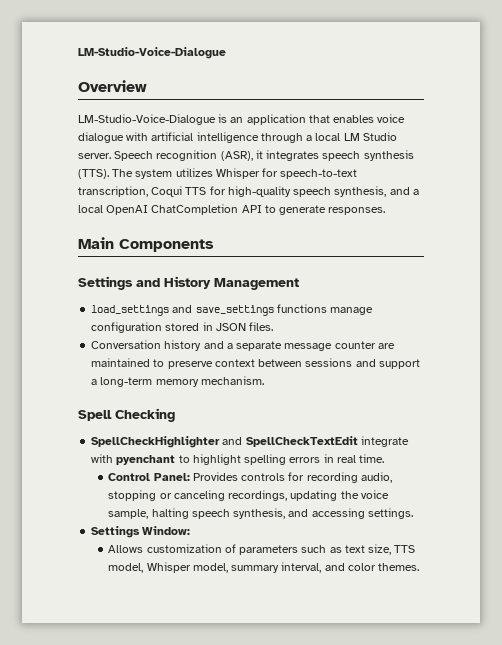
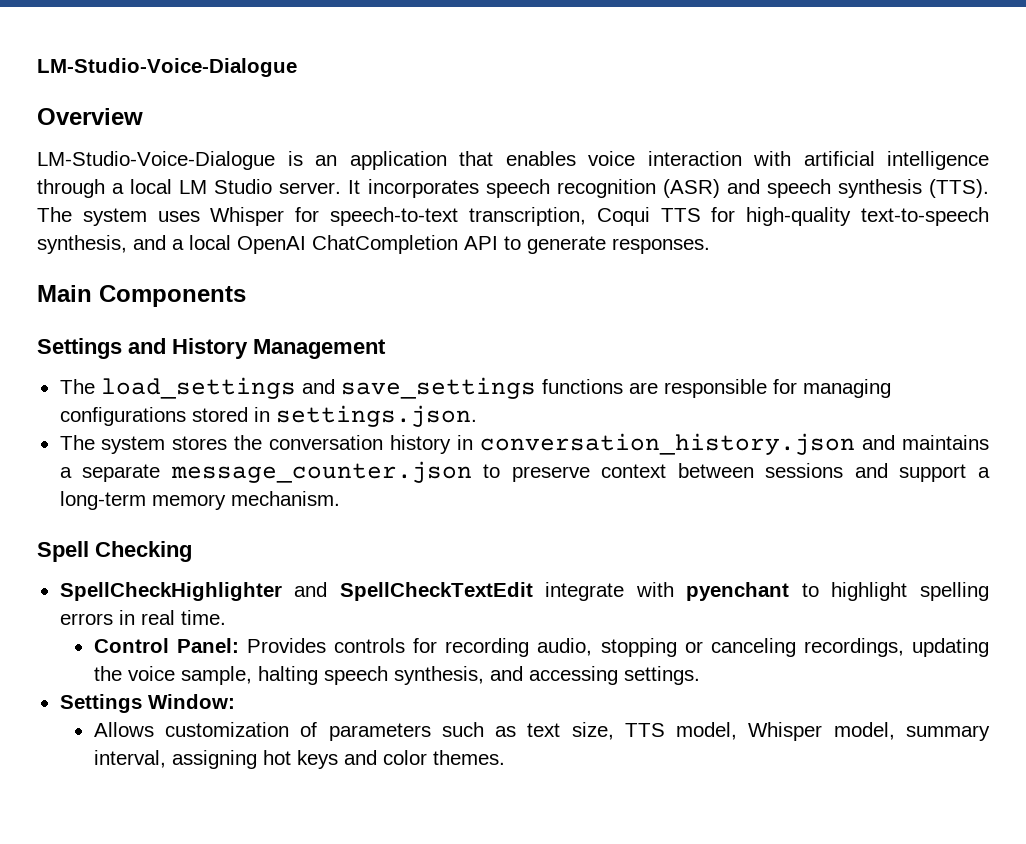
- LM-Studio-Voice-Dialogue is an application that enables voice dialogue with artificial intelligence through a local LM Studio server.
+ LM-Studio-Voice-Dialogue is an application that enables voice interaction with artificial intelligence through a local LM Studio server.
- Speech recognition (ASR), it integrates speech synthesis (TTS).
+ It incorporates speech recognition (ASR) and speech synthesis (TTS).
- The system utilizes Whisper for speech-to-text transcription, Coqui TTS for high-quality speech synthesis, and a local OpenAI ChatCompletion API to generate responses.
+ The system uses Whisper for speech-to-text transcription, Coqui TTS for high-quality text-to-speech synthesis, and a local OpenAI ChatCompletion API to generate responses.
- load_settings and save_settings functions manage configuration stored in JSON files.
- Conversation history and a separate message counter are maintained to preserve context between sessions and support a long-term memory mechanism.
+ The load_settings and save_settings functions are responsible for managing configurations stored in settings.json.
+ The system stores the conversation history in conversation_history.json and maintains a separate message_counter.json to preserve context between sessions and support a long-term memory mechanism.
- Allows customization of parameters such as text size, TTS model, Whisper model, summary interval, and color themes.
+ Allows customization of parameters such as text size, TTS model, Whisper model, summary interval, assigning hot keys and color themes.

